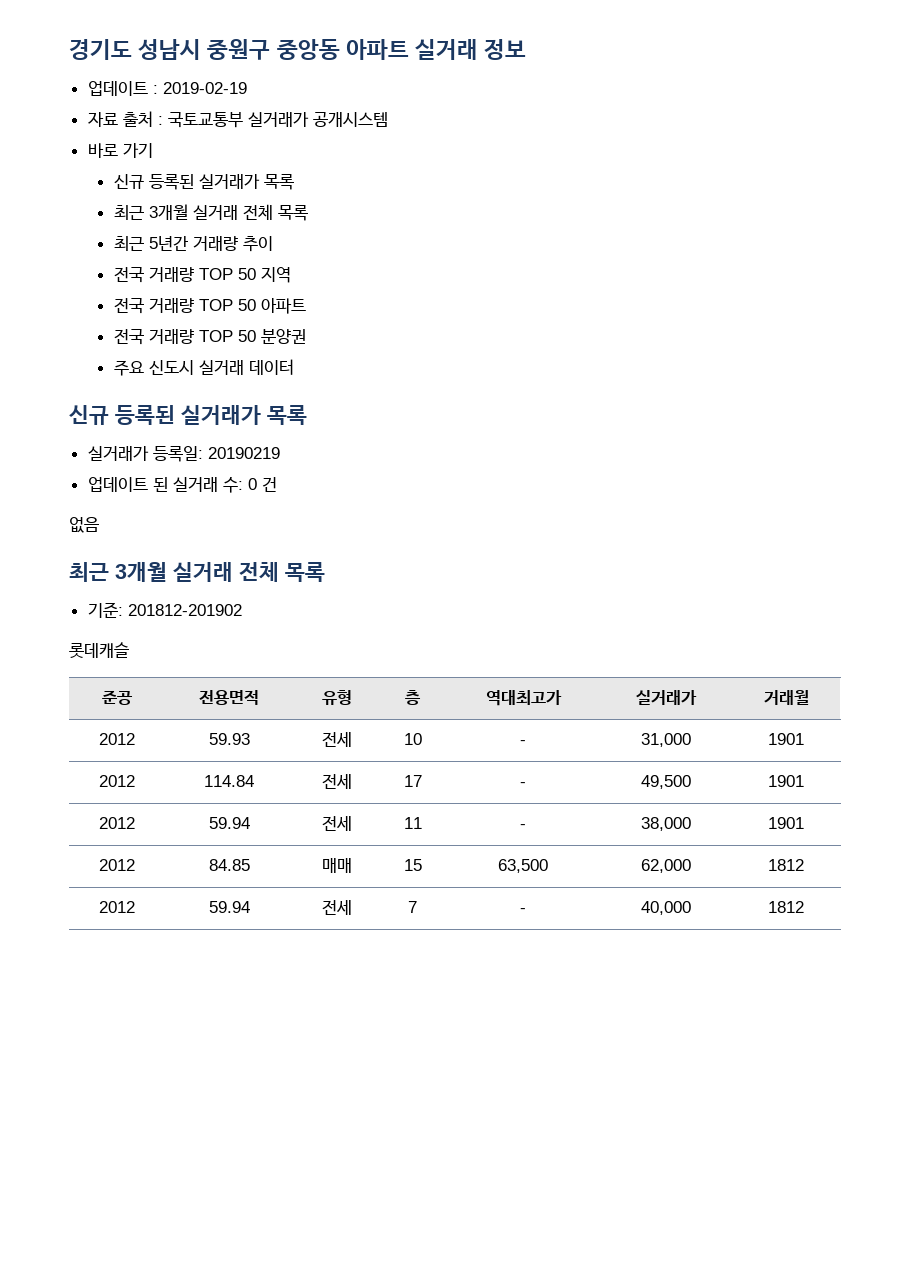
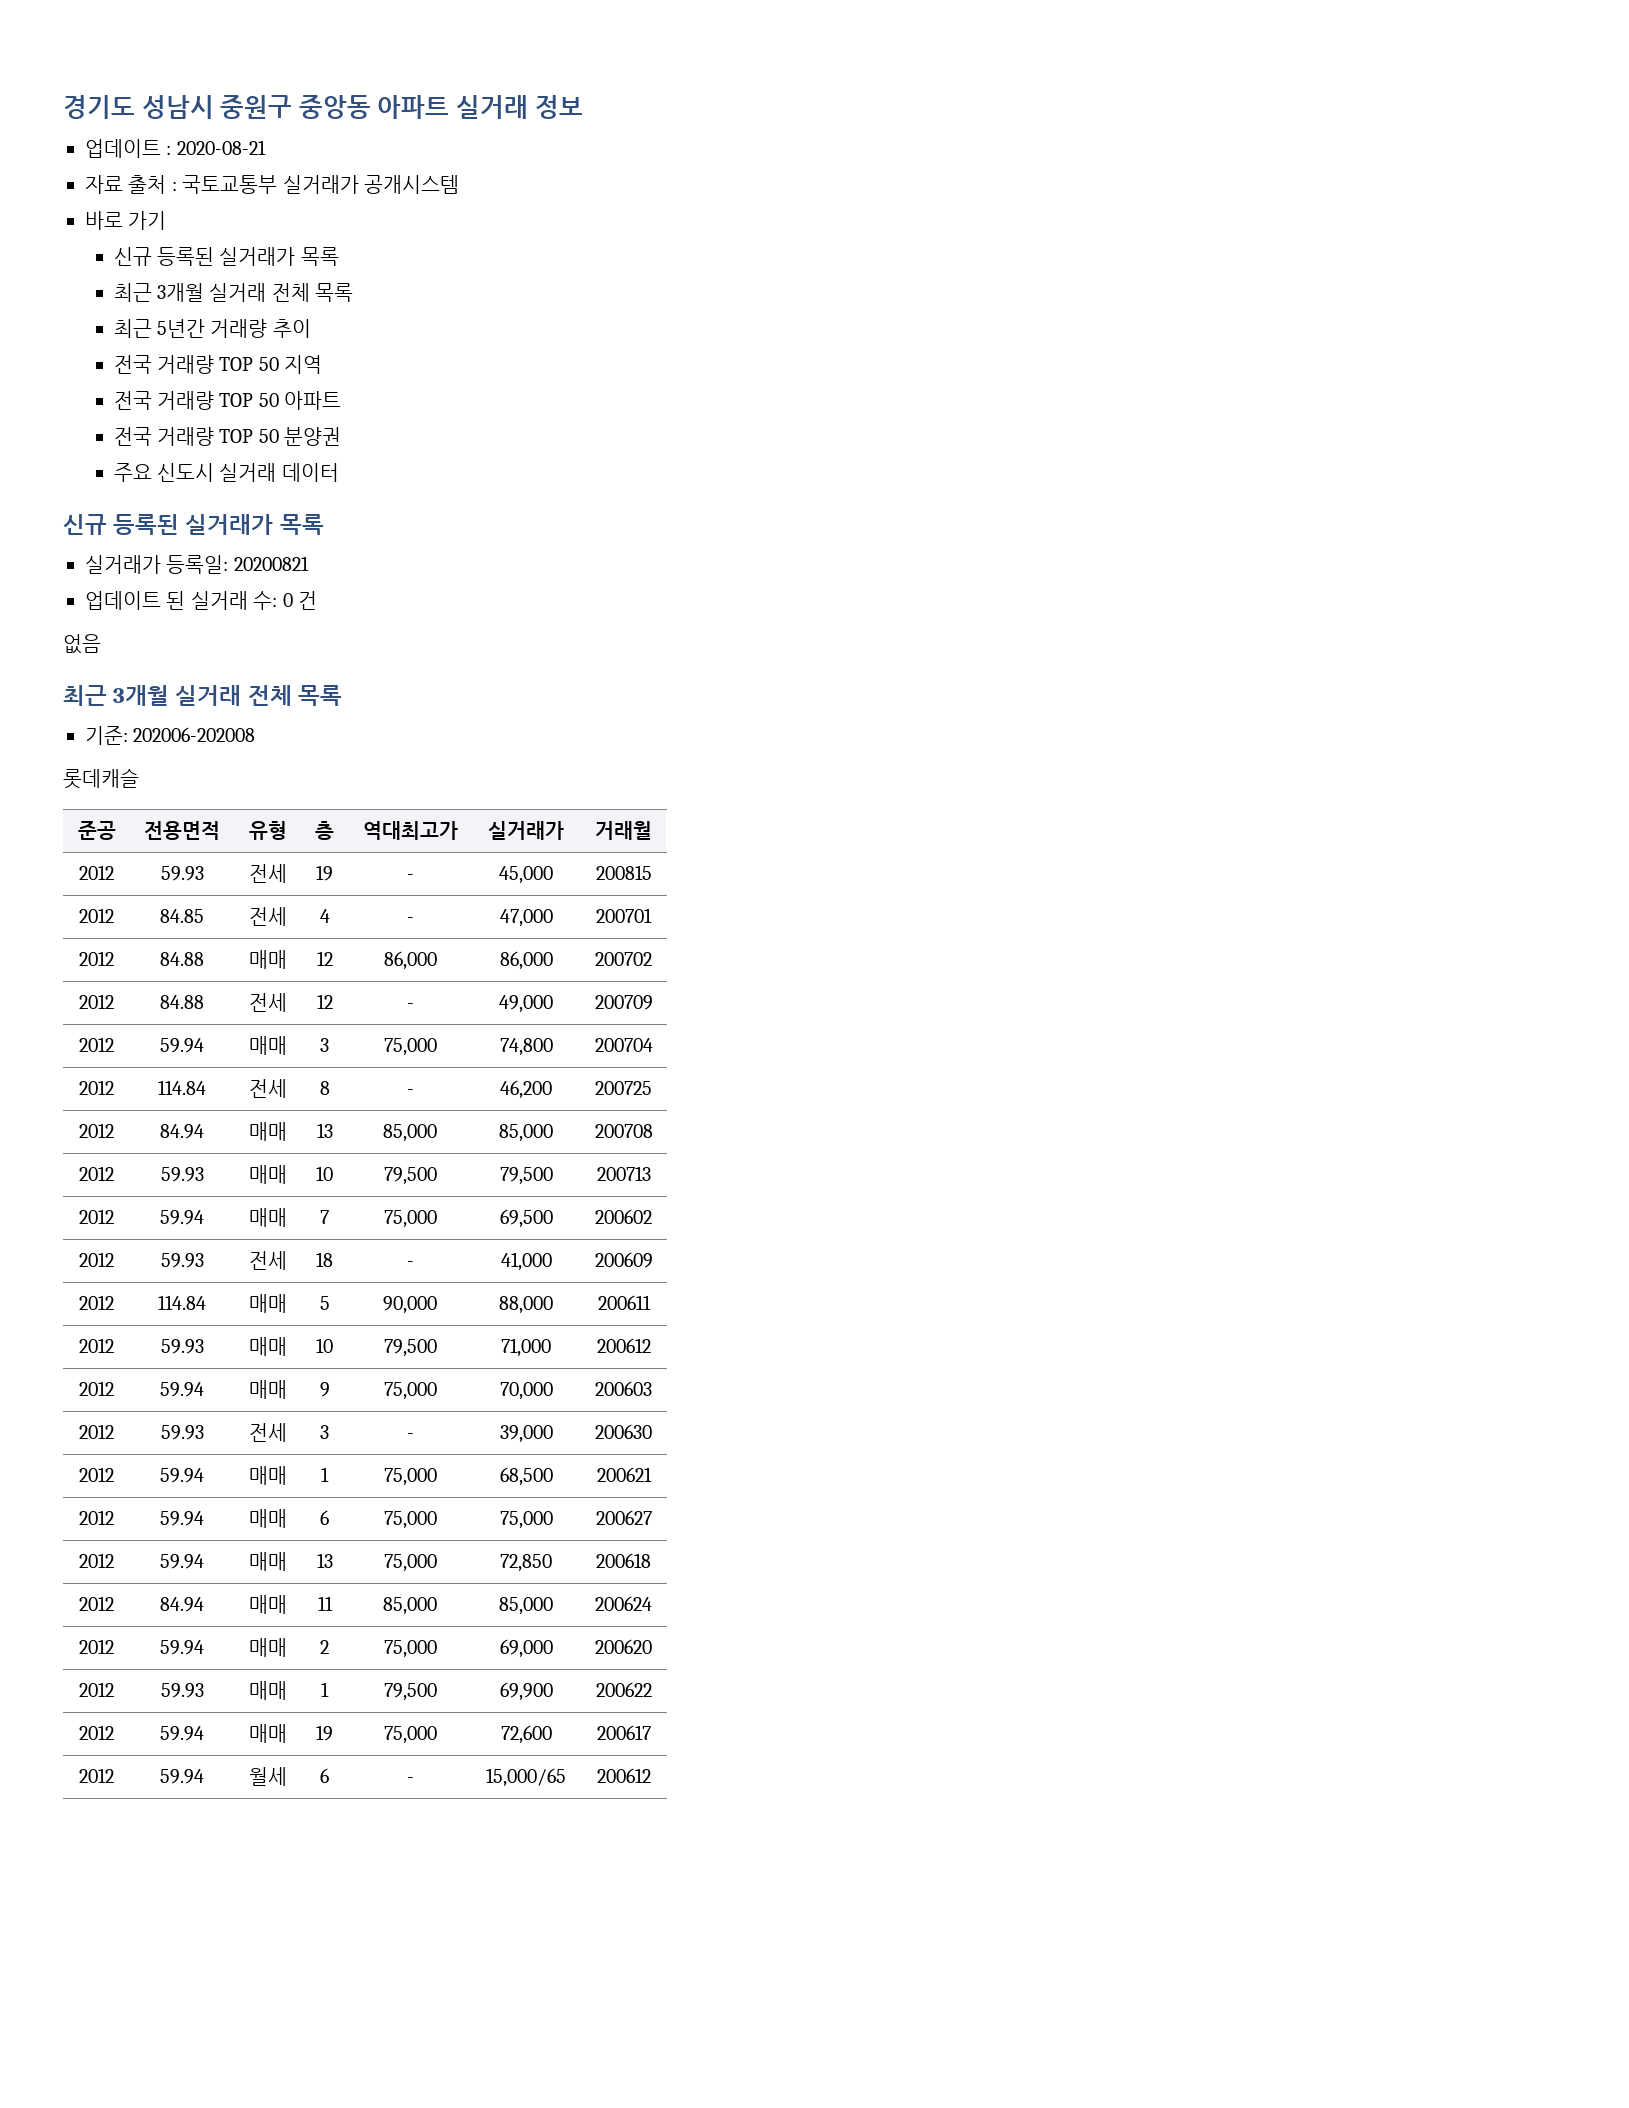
- 업데이트 : 2019-02-19
+ 업데이트 : 2020-08-21
- 실거래가 등록일: 20190219
+ 실거래가 등록일: 20200821
- 기준: 201812-201902
+ 기준: 202006-202008
- 2012 | 59.93 | 전세 | 10 | - | 31,000 | 1901
+ 2012 | 59.93 | 전세 | 19 | - | 45,000 | 200815
+ 2012 | 84.85 | 전세 | 4 | - | 47,000 | 200701
+ 2012 | 84.88 | 매매 | 12 | 86,000 | 86,000 | 200702
+ 2012 | 84.88 | 전세 | 12 | - | 49,000 | 200709
+ 2012 | 59.94 | 매매 | 3 | 75,000 | 74,800 | 200704
- 2012 | 114.84 | 전세 | 17 | - | 49,500 | 1901
- 2012 | 59.94 | 전세 | 11 | - | 38,000 | 1901
- 2012 | 84.85 | 매매 | 15 | 63,500 | 62,000 | 1812
- 2012 | 59.94 | 전세 | 7 | - | 40,000 | 1812
+ 2012 | 114.84 | 전세 | 8 | - | 46,200 | 200725
+ 2012 | 84.94 | 매매 | 13 | 85,000 | 85,000 | 200708
+ 2012 | 59.93 | 매매 | 10 | 79,500 | 79,500 | 200713
+ 2012 | 59.94 | 매매 | 7 | 75,000 | 69,500 | 200602
+ 2012 | 59.93 | 전세 | 18 | - | 41,000 | 200609
+ 2012 | 114.84 | 매매 | 5 | 90,000 | 88,000 | 200611
+ 2012 | 59.93 | 매매 | 10 | 79,500 | 71,000 | 200612
+ 2012 | 59.94 | 매매 | 9 | 75,000 | 70,000 | 200603
+ 2012 | 59.93 | 전세 | 3 | - | 39,000 | 200630
+ 2012 | 59.94 | 매매 | 1 | 75,000 | 68,500 | 200621
+ 2012 | 59.94 | 매매 | 6 | 75,000 | 75,000 | 200627
+ 2012 | 59.94 | 매매 | 13 | 75,000 | 72,850 | 200618
+ 2012 | 84.94 | 매매 | 11 | 85,000 | 85,000 | 200624
+ 2012 | 59.94 | 매매 | 2 | 75,000 | 69,000 | 200620
+ 2012 | 59.93 | 매매 | 1 | 79,500 | 69,900 | 200622
+ 2012 | 59.94 | 매매 | 19 | 75,000 | 72,600 | 200617
+ 2012 | 59.94 | 월세 | 6 | - | 15,000/65 | 200612

